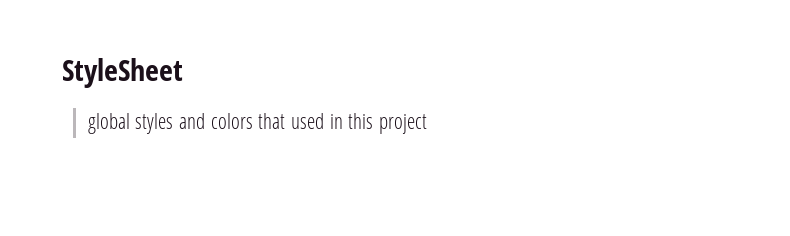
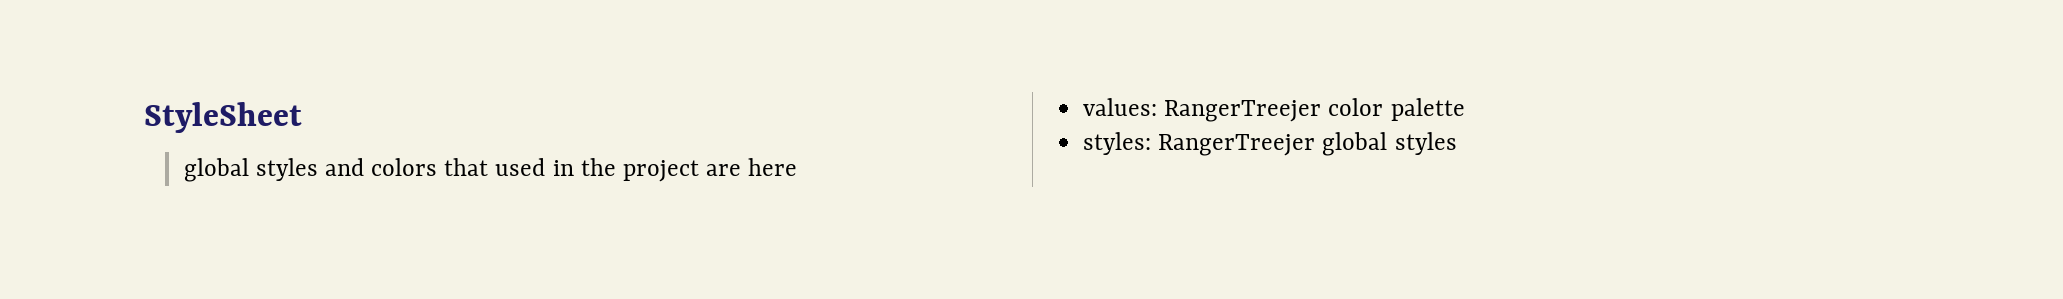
- global styles and colors that used in this project
+ global styles and colors that used in the project are here
+ values: RangerTreejer color palette
+ styles: RangerTreejer global styles

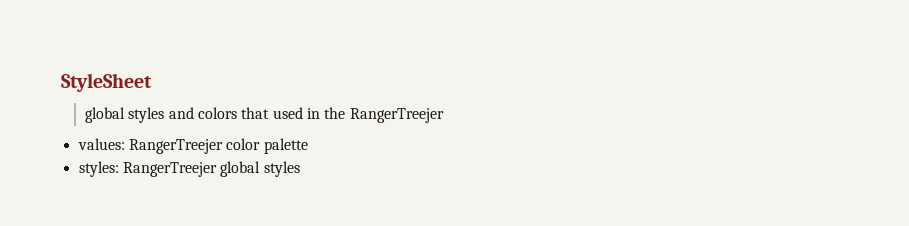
- global styles and colors that used in the project are here
+ global styles and colors that used in the RangerTreejer

